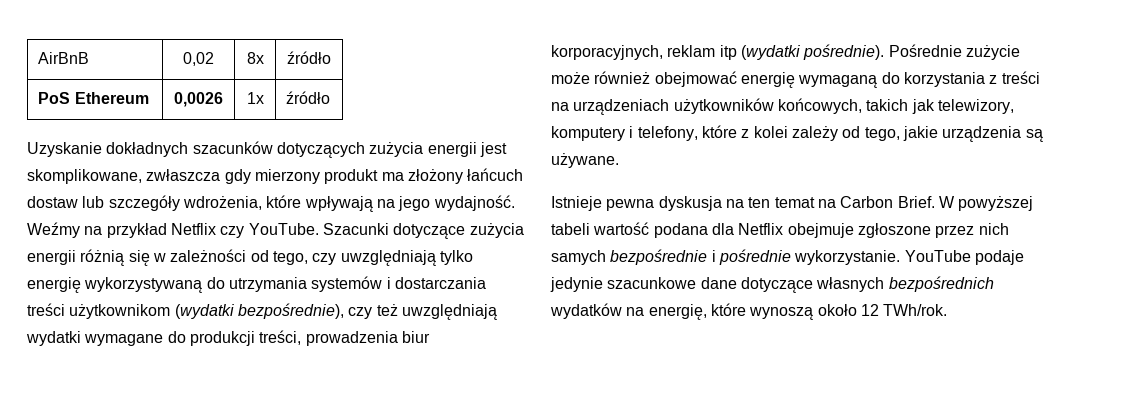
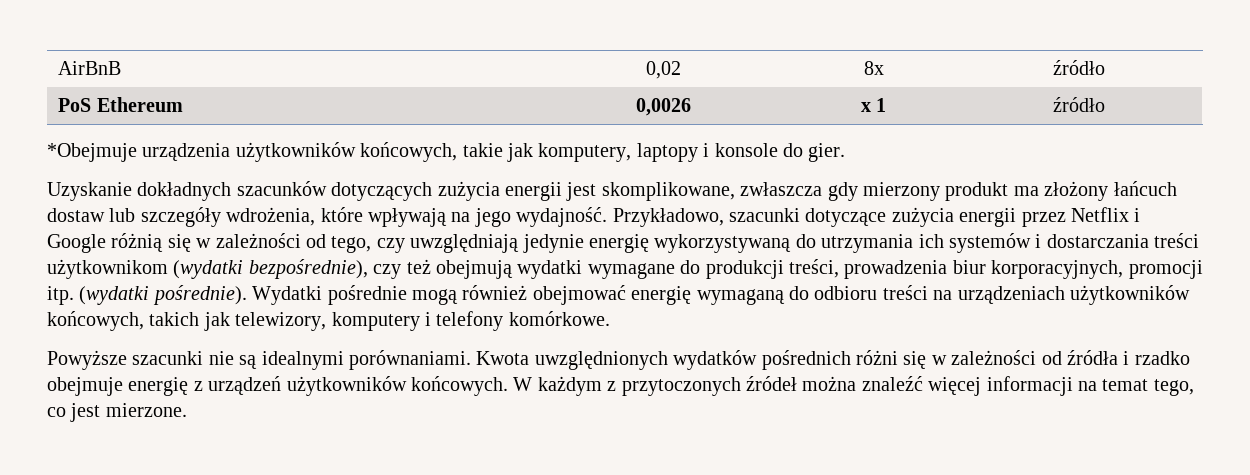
- PoS Ethereum | 0,0026 | 1x | źródło
+ PoS Ethereum | 0,0026 | x 1 | źródło
+ *Obejmuje urządzenia użytkowników końcowych, takie jak komputery, laptopy i konsole do gier.
- Weźmy na przykład Netflix czy YouTube. Szacunki dotyczące zużycia energii różnią się w zależności od tego, czy uwzględniają tylko energię wykorzystywaną do utrzymania systemów i dostarczania treści użytkownikom (wydatki bezpośrednie), czy też uwzględniają wydatki wymagane do produkcji treści, prowadzenia biur korporacyjnych, reklam itp (wydatki pośrednie). Pośrednie zużycie może również obejmować energię wymaganą do korzystania z treści na urządzeniach użytkowników końcowych, takich jak telewizory, komputery i telefony, które z kolei zależy od tego, jakie urządzenia są używane.
- Istnieje pewna dyskusja na ten temat na Carbon Brief. W powyższej tabeli wartość podana dla Netflix obejmuje zgłoszone przez nich samych bezpośrednie i pośrednie wykorzystanie. YouTube podaje jedynie szacunkowe dane dotyczące własnych bezpośrednich wydatków na energię, które wynoszą około 12 TWh/rok.
+ Przykładowo, szacunki dotyczące zużycia energii przez Netflix i Google różnią się w zależności od tego, czy uwzględniają jedynie energię wykorzystywaną do utrzymania ich systemów i dostarczania treści użytkownikom (wydatki bezpośrednie), czy też obejmują wydatki wymagane do produkcji treści, prowadzenia biur korporacyjnych, promocji itp. (wydatki pośrednie). Wydatki pośrednie mogą również obejmować energię wymaganą do odbioru treści na urządzeniach użytkowników końcowych, takich jak telewizory, komputery i telefony komórkowe.
+ Powyższe szacunki nie są idealnymi porównaniami. Kwota uwzględnionych wydatków pośrednich różni się w zależności od źródła i rzadko obejmuje energię z urządzeń użytkowników końcowych. W każdym z przytoczonych źródeł można znaleźć więcej informacji na temat tego, co jest mierzone.

